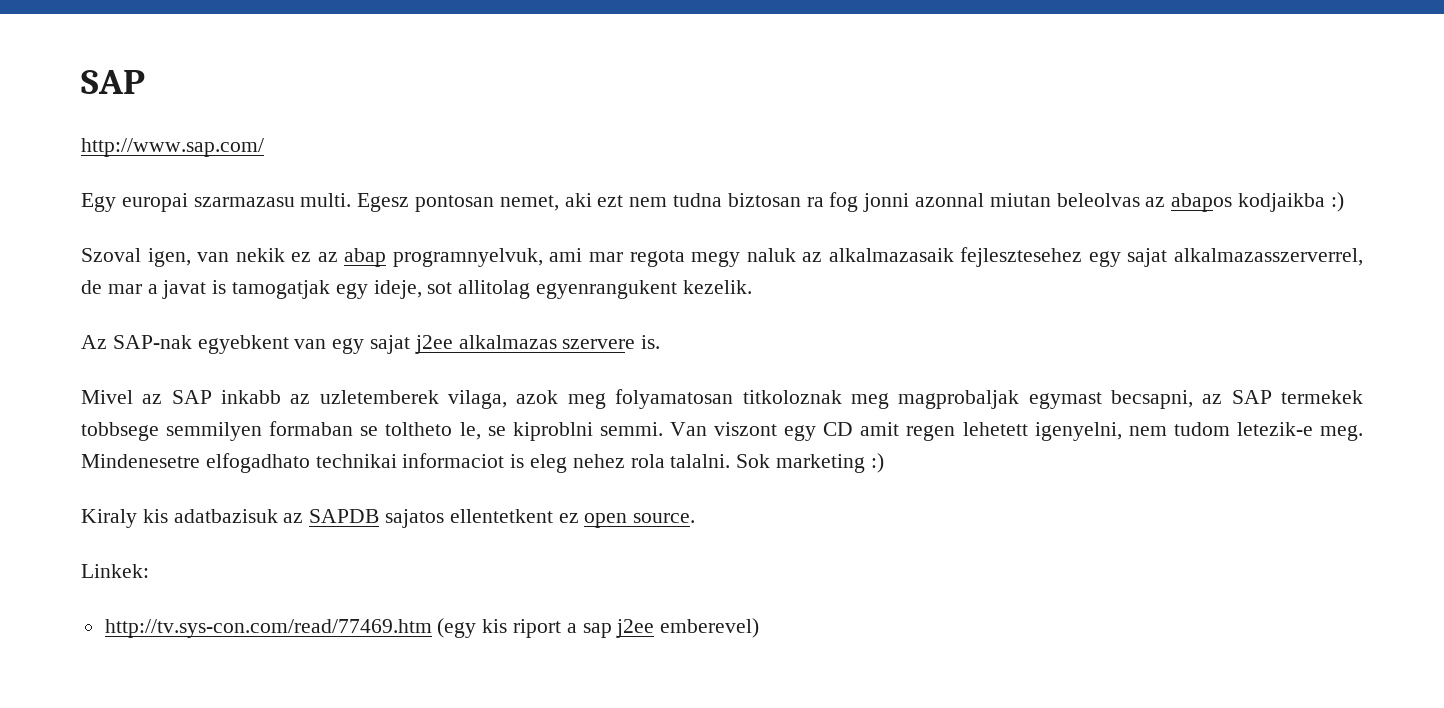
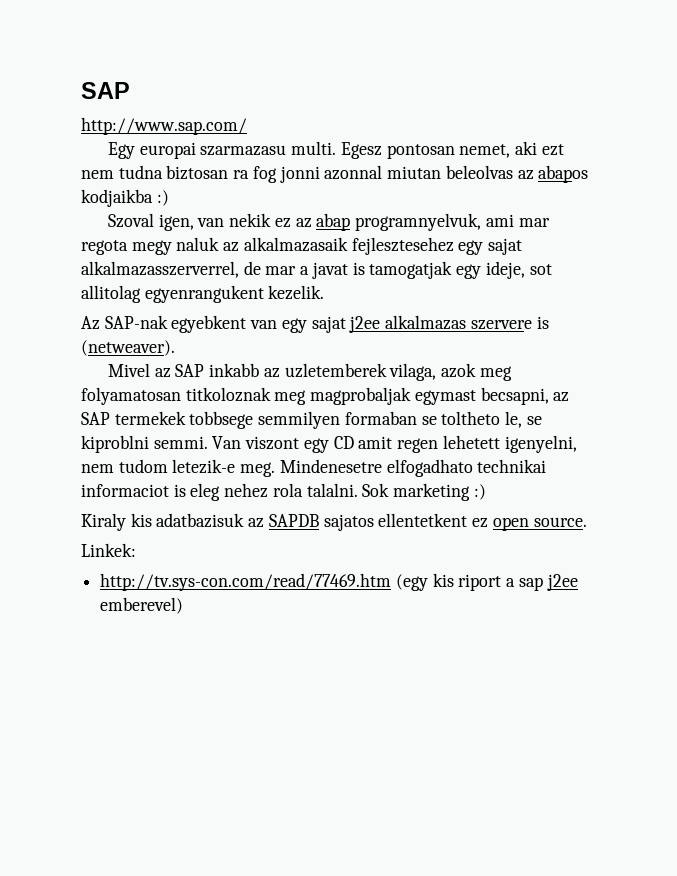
- Az SAP-nak egyebkent van egy sajat j2ee alkalmazas szervere is.
+ Az SAP-nak egyebkent van egy sajat j2ee alkalmazas szervere is (netweaver).

